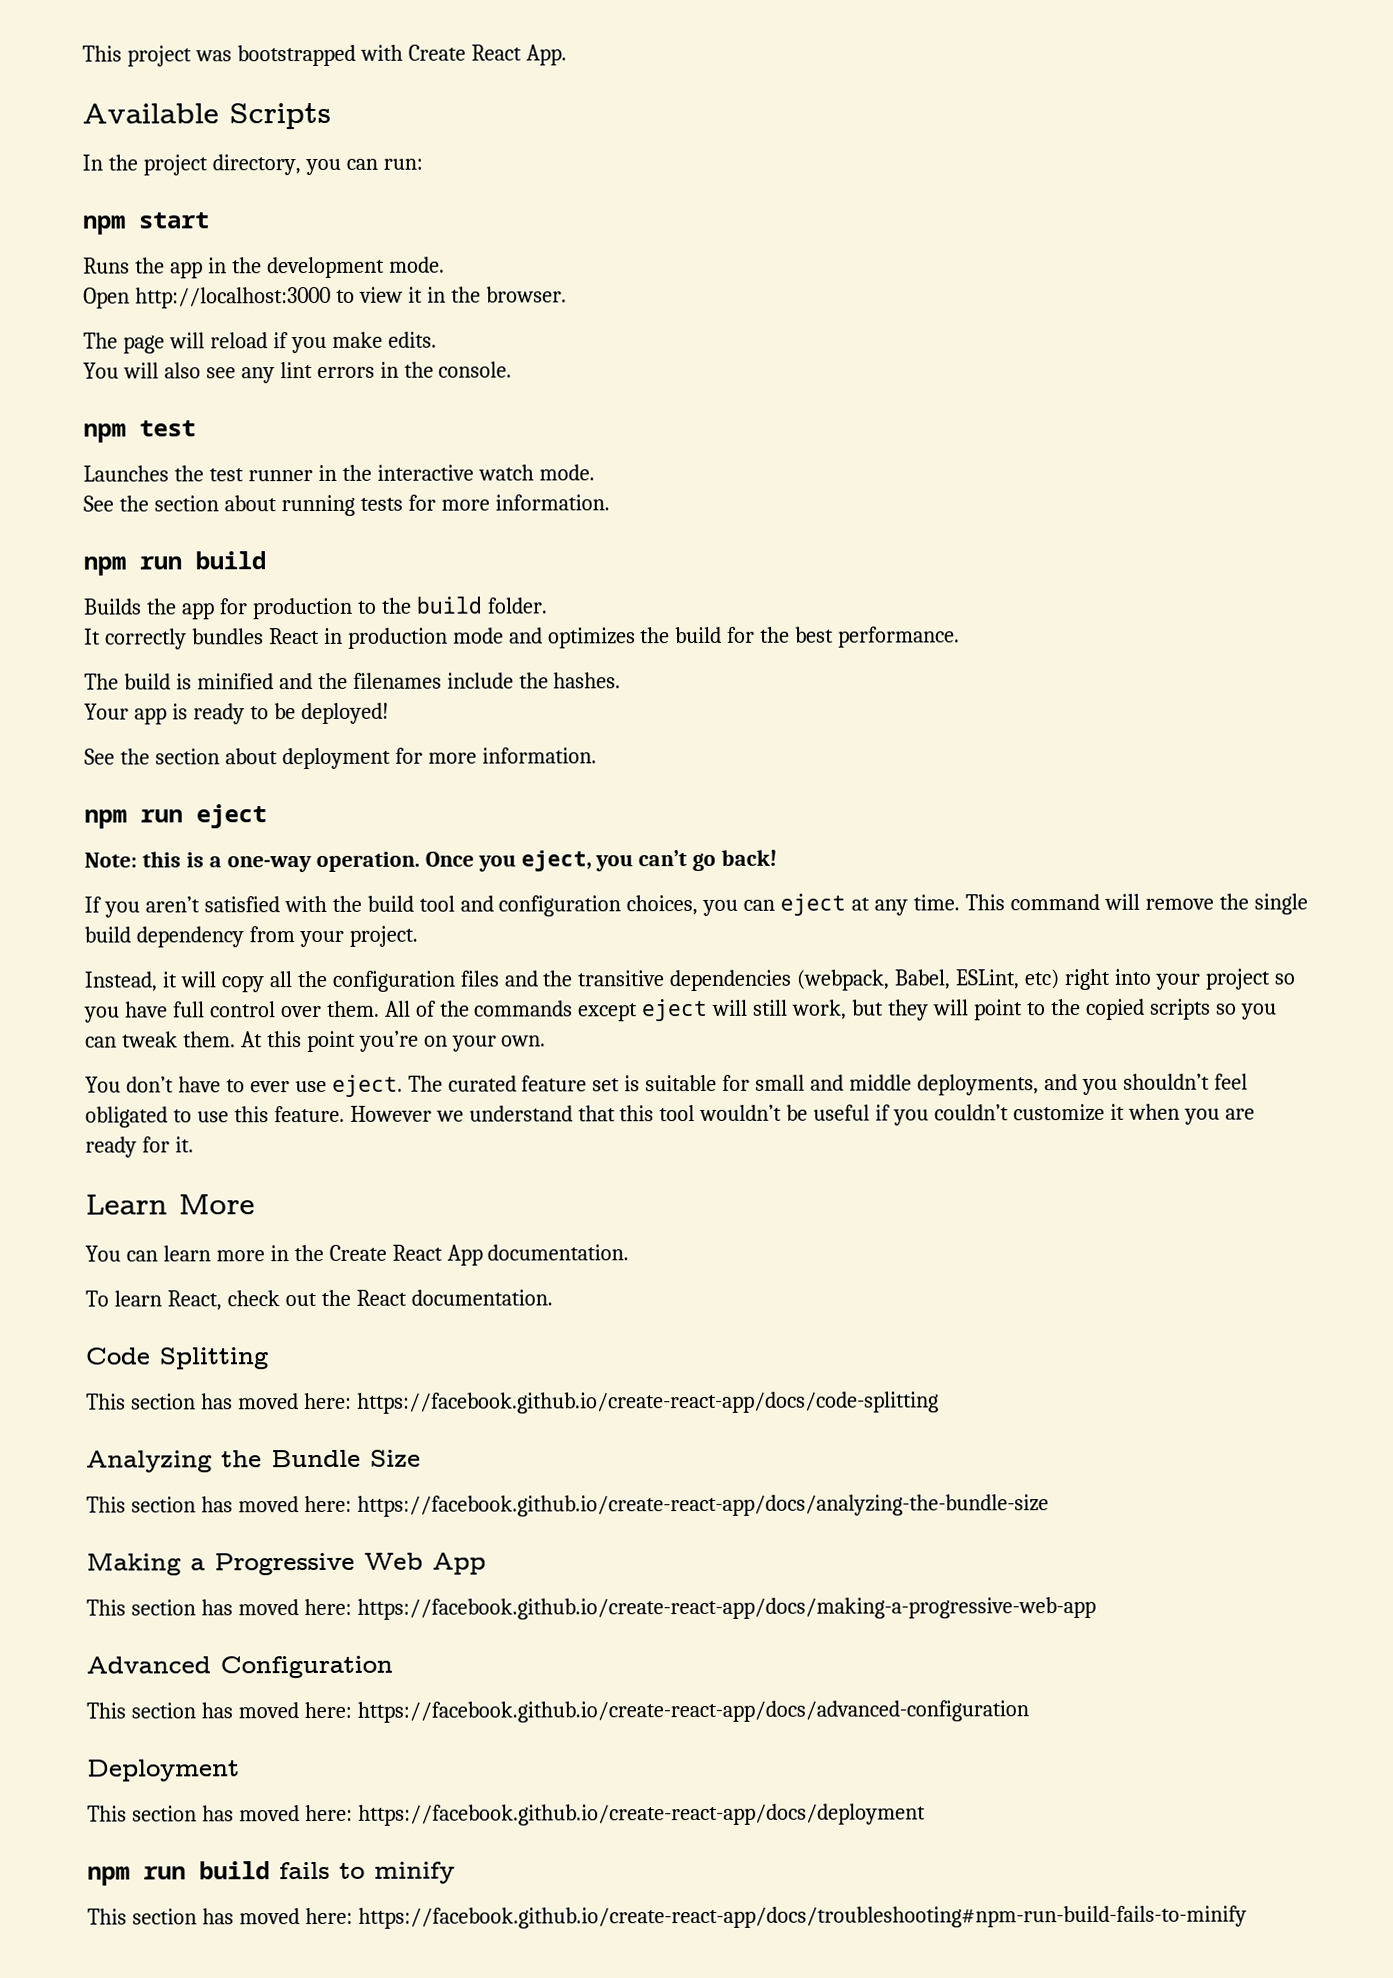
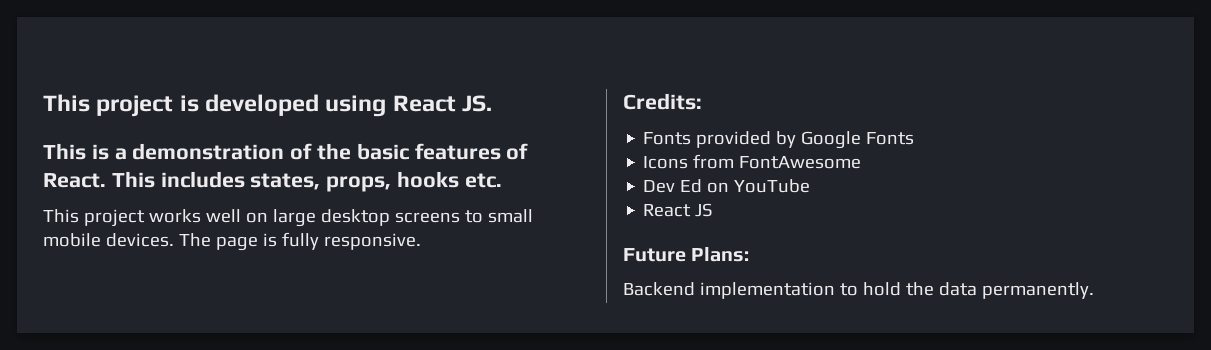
- This project was bootstrapped with Create React App.
- Available Scripts
- In the project directory, you can run:
- npm start
- Runs the app in the development mode.
- Open http://localhost:3000 to view it in the browser.
- The page will reload if you make edits.
- You will also see any lint errors in the console.
- npm test
- Launches the test runner in the interactive watch mode.
- See the section about running tests for more information.
- npm run build
- Builds the app for production to the build folder.
- It correctly bundles React in production mode and optimizes the build for the best performance.
- The build is minified and the filenames include the hashes.
- Your app is ready to be deployed!
- See the section about deployment for more information.
- npm run eject
- Note: this is a one-way operation. Once you eject, you can’t go back!
- If you aren’t satisfied with the build tool and configuration choices, you can eject at any time. This command will remove the single build dependency from your project.
- Instead, it will copy all the configuration files and the transitive dependencies (webpack, Babel, ESLint, etc) right into your project so you have full control over them. All of the commands except eject will still work, but they will point to the copied scripts so you can tweak them. At this point you’re on your own.
- You don’t have to ever use eject. The curated feature set is suitable for small and middle deployments, and you shouldn’t feel obligated to use this feature. However we understand that this tool wouldn’t be useful if you couldn’t customize it when you are ready for it.
- Learn More
- You can learn more in the Create React App documentation.
- To learn React, check out the React documentation.
- Code Splitting
- This section has moved here: https://facebook.github.io/create-react-app/docs/code-splitting
- Analyzing the Bundle Size
- This section has moved here: https://facebook.github.io/create-react-app/docs/analyzing-the-bundle-size
- Making a Progressive Web App
- This section has moved here: https://facebook.github.io/create-react-app/docs/making-a-progressive-web-app
- Advanced Configuration
- This section has moved here: https://facebook.github.io/create-react-app/docs/advanced-configuration
- Deployment
- This section has moved here: https://facebook.github.io/create-react-app/docs/deployment
- npm run build fails to minify
- This section has moved here: https://facebook.github.io/create-react-app/docs/troubleshooting#npm-run-build-fails-to-minify
+ This project is developed using React JS.
+ This is a demonstration of the basic features of React. This includes states, props, hooks etc.
+ This project works well on large desktop screens to small mobile devices. The page is fully responsive.
+ Credits:
+ Fonts provided by Google Fonts
+ Icons from FontAwesome
+ Dev Ed on YouTube
+ React JS
+ Future Plans:
+ Backend implementation to hold the data permanently.

